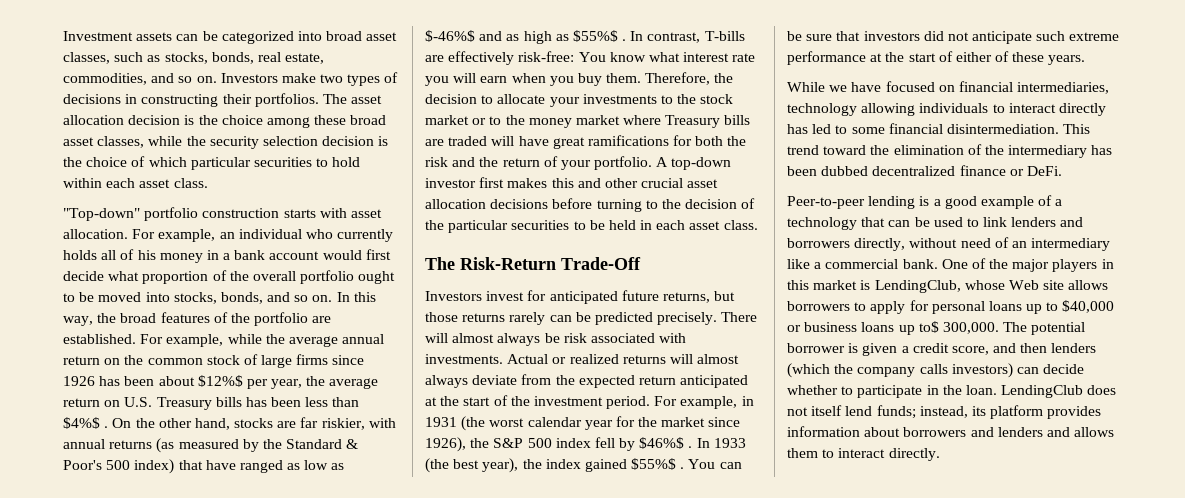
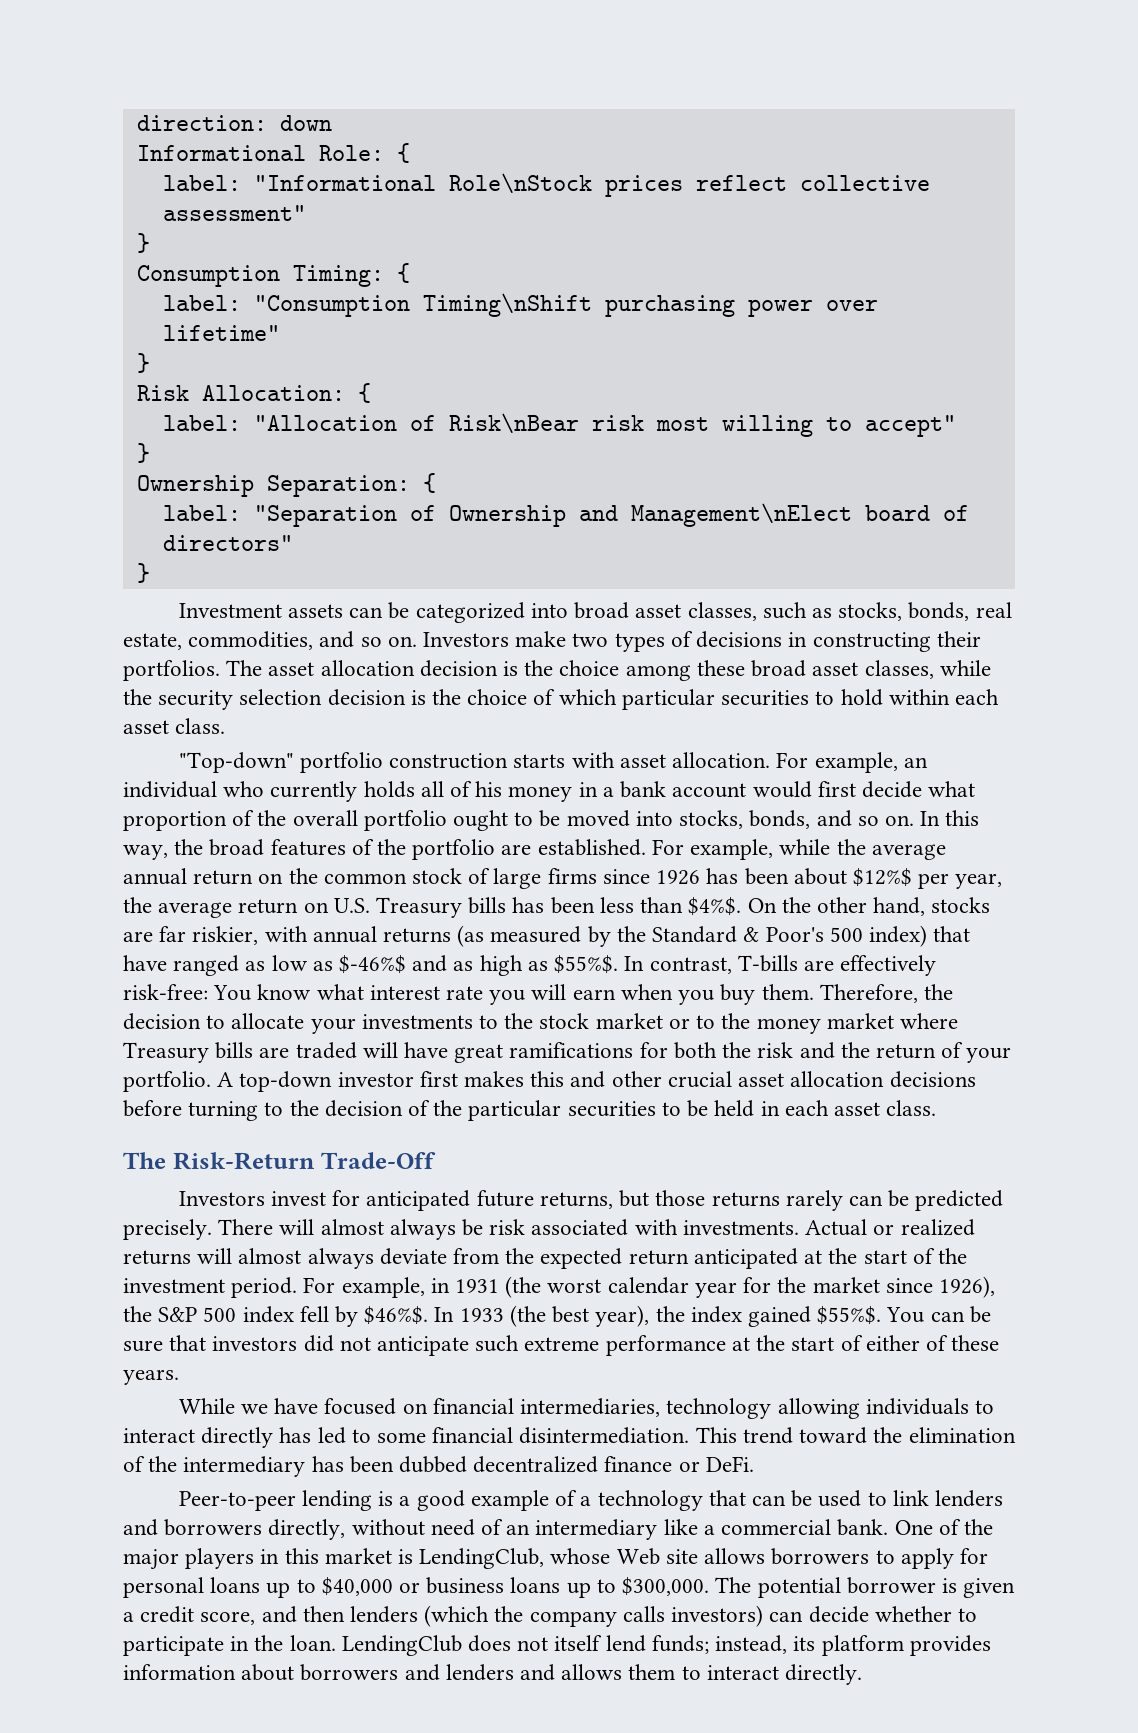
+ direction: down
+ Informational Role: {
+ label: "Informational Role\nStock prices reflect collective assessment"
+ }
+ Consumption Timing: {
+ label: "Consumption Timing\nShift purchasing power over lifetime"
+ }
+ Risk Allocation: {
+ label: "Allocation of Risk\nBear risk most willing to accept"
+ }
+ Ownership Separation: {
+ label: "Separation of Ownership and Management\nElect board of directors"
+ }
- For example, while the average annual return on the common stock of large firms since 1926 has been about $12%$ per year, the average return on U.S. Treasury bills has been less than $4%$ .
+ For example, while the average annual return on the common stock of large firms since 1926 has been about $12%$ per year, the average return on U.S. Treasury bills has been less than $4%$.
- On the other hand, stocks are far riskier, with annual returns (as measured by the Standard & Poor's 500 index) that have ranged as low as $-46%$ and as high as $55%$ .
+ On the other hand, stocks are far riskier, with annual returns (as measured by the Standard & Poor's 500 index) that have ranged as low as $-46%$ and as high as $55%$.
- For example, in 1931 (the worst calendar year for the market since 1926), the S&P 500 index fell by $46%$ .
+ For example, in 1931 (the worst calendar year for the market since 1926), the S&P 500 index fell by $46%$.
- In 1933 (the best year), the index gained $55%$ .
+ In 1933 (the best year), the index gained $55%$.
- One of the major players in this market is LendingClub, whose Web site allows borrowers to apply for personal loans up to $40,000 or business loans up to$ 300,000.
+ One of the major players in this market is LendingClub, whose Web site allows borrowers to apply for personal loans up to $40,000 or business loans up to $300,000.

